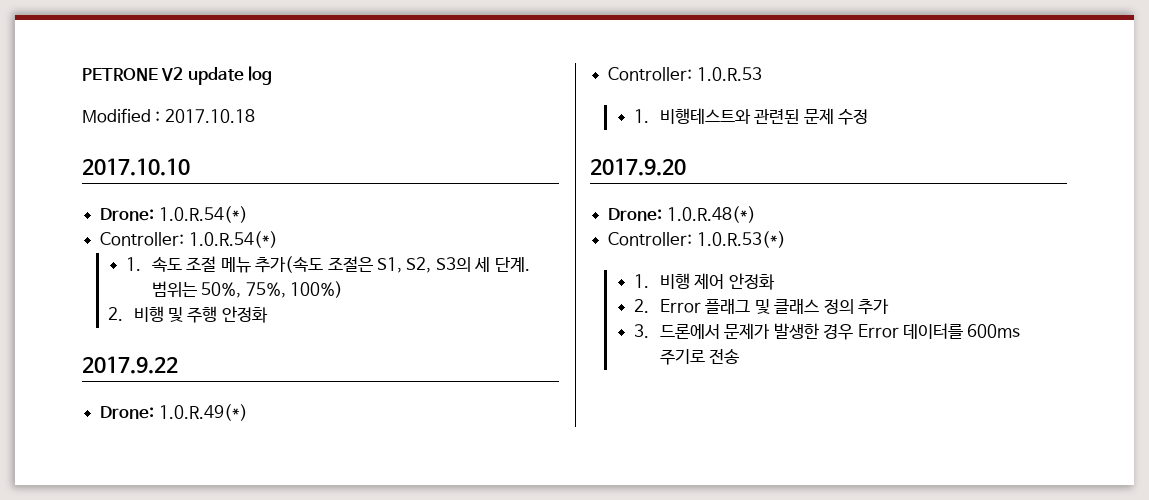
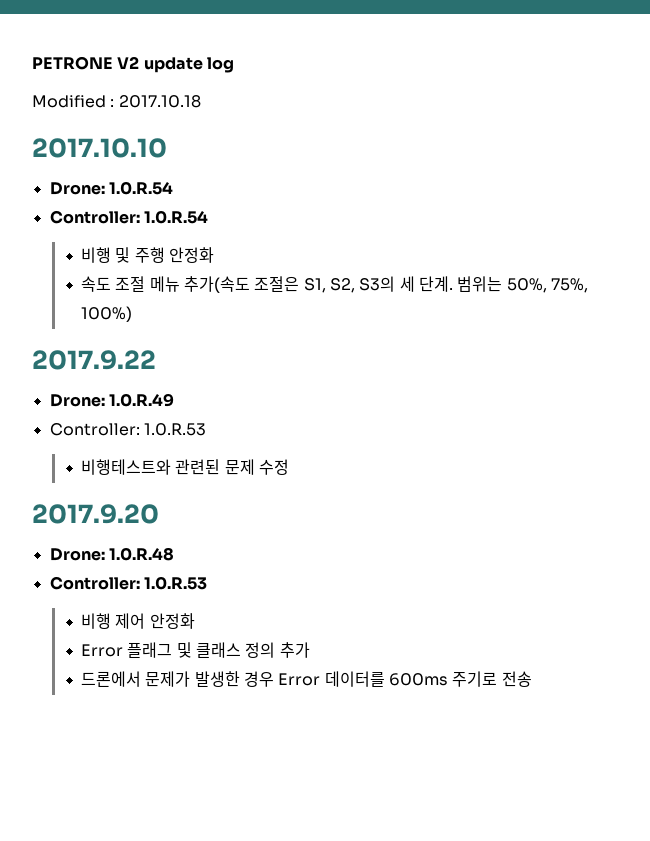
- Drone: 1.0.R.54(*)
- Controller: 1.0.R.54(*)
- 1. 속도 조절 메뉴 추가(속도 조절은 S1, S2, S3의 세 단계.
+ Drone: 1.0.R.54
+ Controller: 1.0.R.54
+ 비행 및 주행 안정화
+ 속도 조절 메뉴 추가(속도 조절은 S1, S2, S3의 세 단계.
- 2. 비행 및 주행 안정화
- Drone: 1.0.R.49(*)
+ Drone: 1.0.R.49
  Controller: 1.0.R.53
- 1. 비행테스트와 관련된 문제 수정
+ 비행테스트와 관련된 문제 수정
- Drone: 1.0.R.48(*)
- Controller: 1.0.R.53(*)
- 1. 비행 제어 안정화
+ Drone: 1.0.R.48
+ Controller: 1.0.R.53
+ 비행 제어 안정화
- 2. Error 플래그 및 클래스 정의 추가
+ Error 플래그 및 클래스 정의 추가
- 3. 드론에서 문제가 발생한 경우 Error 데이터를 600ms 주기로 전송
+ 드론에서 문제가 발생한 경우 Error 데이터를 600ms 주기로 전송

